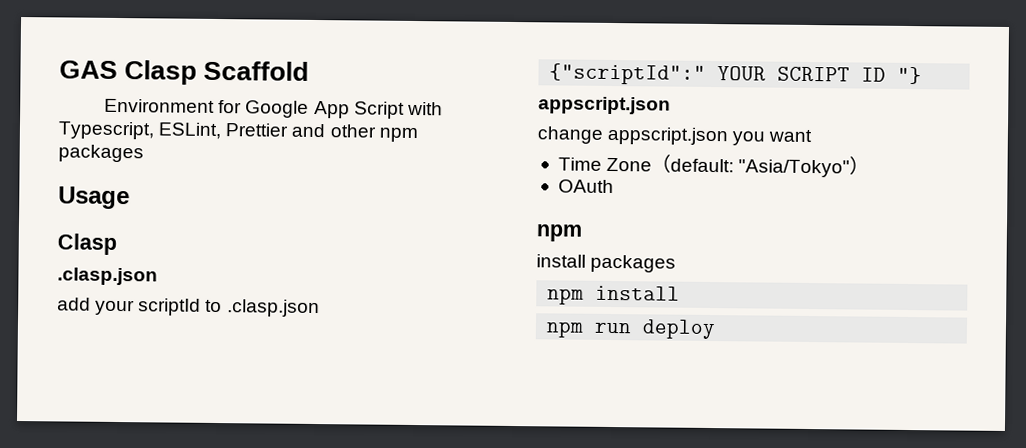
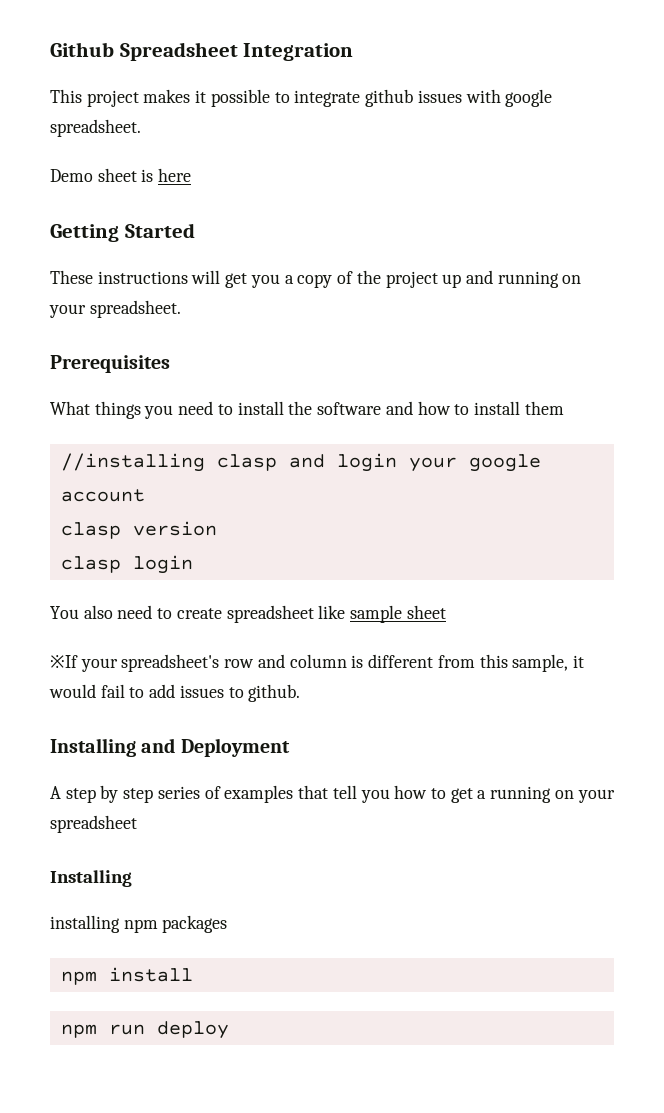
- GAS Clasp Scaffold
- Environment for Google App Script with Typescript, ESLint, Prettier and other npm packages
- Usage
- Clasp
- .clasp.json
- add your scriptId to .clasp.json
- {"scriptId":" YOUR SCRIPT ID "}
- appscript.json
- change appscript.json you want
- Time Zone（default: "Asia/Tokyo"）
- OAuth
- npm
- install packages
+ Github Spreadsheet Integration
+ This project makes it possible to integrate github issues with google spreadsheet.
+ Demo sheet is here
+ Getting Started
+ These instructions will get you a copy of the project up and running on your spreadsheet.
+ Prerequisites
+ What things you need to install the software and how to install them
+ //installing clasp and login your google account
+ clasp version
+ clasp login
+ You also need to create spreadsheet like sample sheet
+ ※If your spreadsheet's row and column is different from this sample, it would fail to add issues to github.
+ Installing and Deployment
+ A step by step series of examples that tell you how to get a running on your spreadsheet
+ Installing
+ installing npm packages

